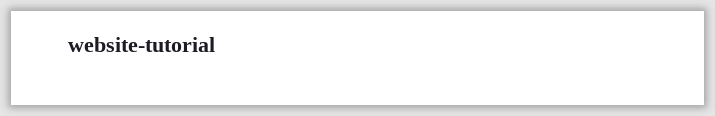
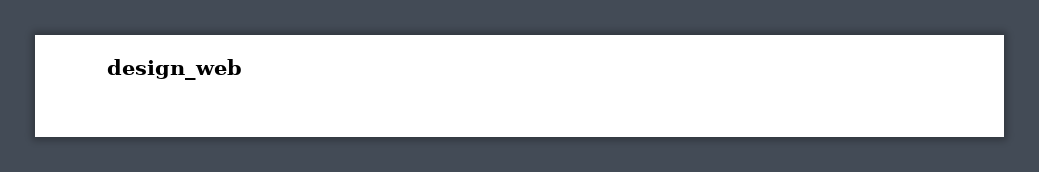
- website-tutorial
+ design_web

